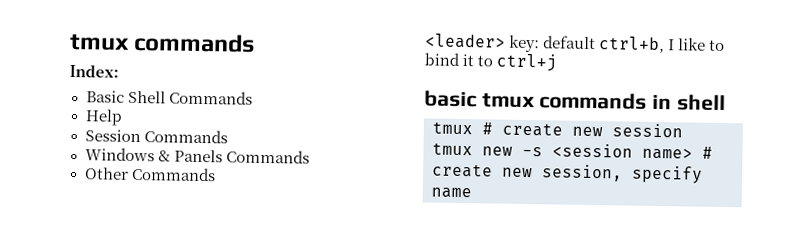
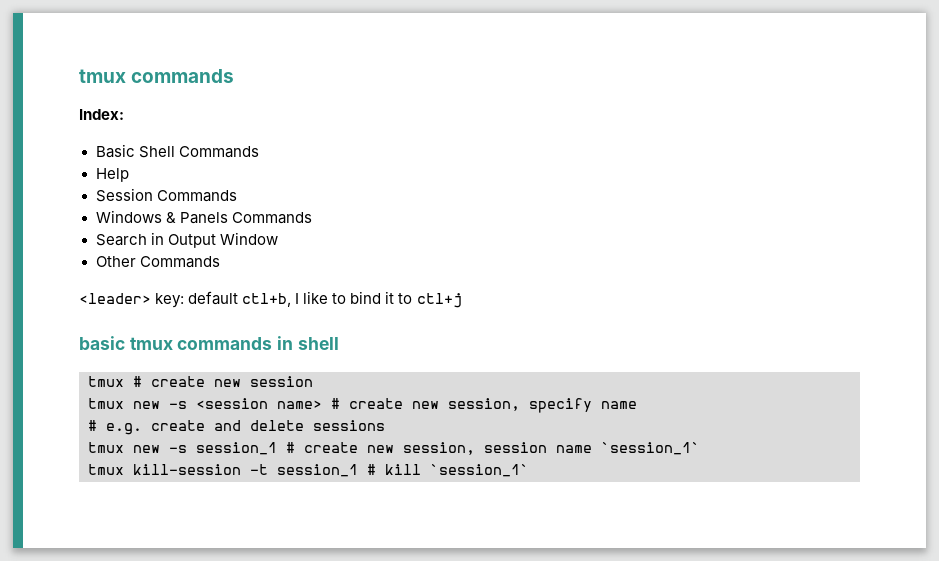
+ Search in Output Window
- <leader> key: default ctrl+b, I like to bind it to ctrl+j
+ <leader> key: default ctl+b, I like to bind it to ctl+j
+ # e.g. create and delete sessions
+ tmux new -s session_1 # create new session, session name `session_1`
+ tmux kill-session -t session_1 # kill `session_1`

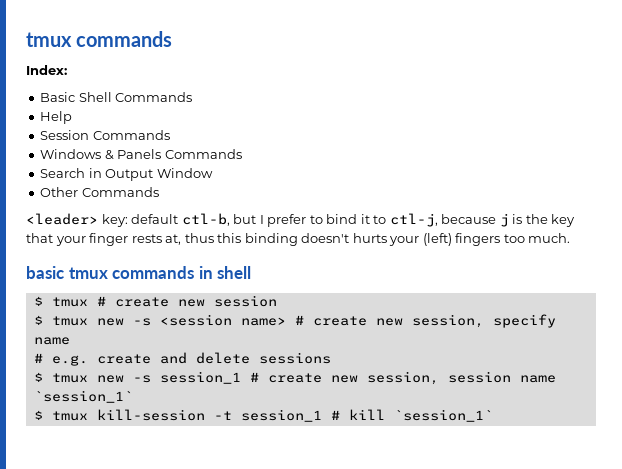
- <leader> key: default ctl+b, I like to bind it to ctl+j
+ <leader> key: default ctl-b, but I prefer to bind it to ctl-j, because j is the key that your finger rests at, thus this binding doesn't hurts your (left) fingers too much.
- tmux # create new session
+ $ tmux # create new session
- tmux new -s <session name> # create new session, specify name
+ $ tmux new -s <session name> # create new session, specify name
- tmux new -s session_1 # create new session, session name `session_1`
+ $ tmux new -s session_1 # create new session, session name `session_1`
- tmux kill-session -t session_1 # kill `session_1`
+ $ tmux kill-session -t session_1 # kill `session_1`

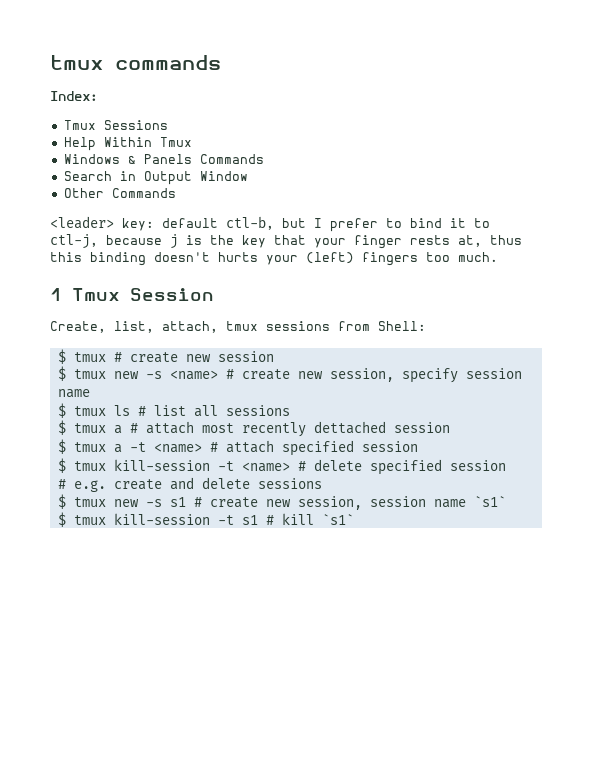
- Basic Shell Commands
+ Tmux Sessions
- Help
- Session Commands
+ Help Within Tmux
- basic tmux commands in shell
+ 1 Tmux Session
+ Create, list, attach, tmux sessions from Shell:
- $ tmux new -s <session name> # create new session, specify name
+ $ tmux new -s <name> # create new session, specify session name
+ $ tmux ls # list all sessions
+ $ tmux a # attach most recently dettached session
+ $ tmux a -t <name> # attach specified session
+ $ tmux kill-session -t <name> # delete specified session
- $ tmux new -s session_1 # create new session, session name `session_1`
- $ tmux kill-session -t session_1 # kill `session_1`
+ $ tmux new -s s1 # create new session, session name `s1`
+ $ tmux kill-session -t s1 # kill `s1`

